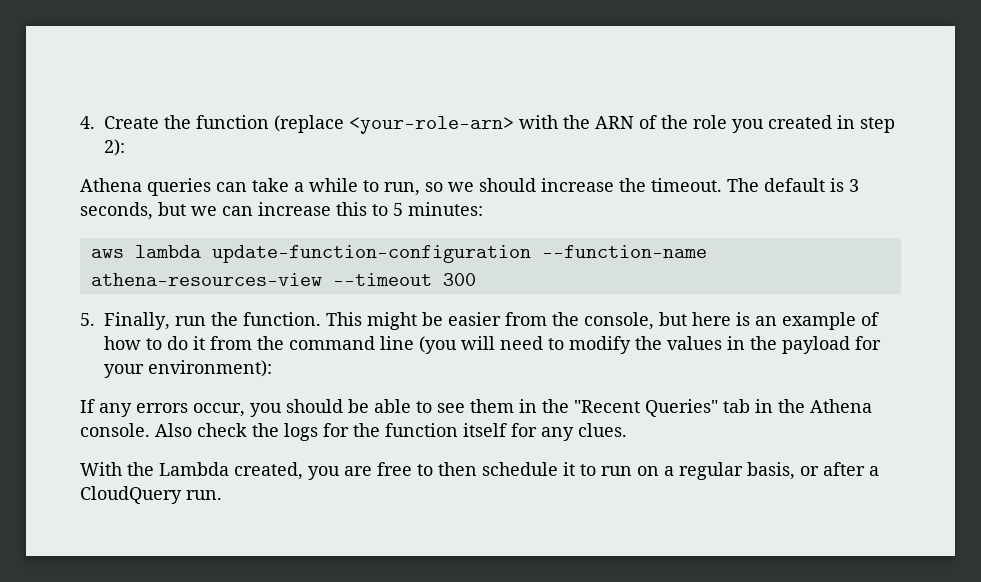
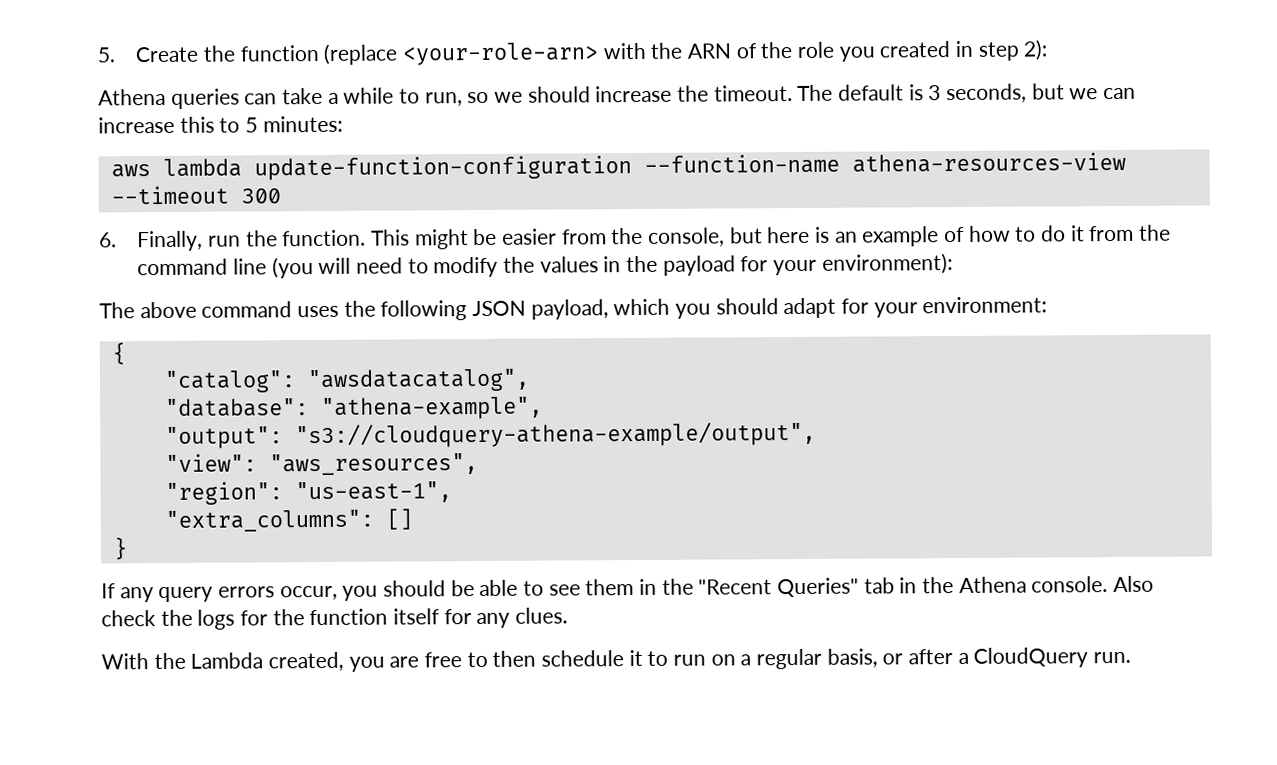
- 4. Create the function (replace <your-role-arn> with the ARN of the role you created in step 2):
+ 5. Create the function (replace <your-role-arn> with the ARN of the role you created in step 2):
- 5. Finally, run the function.
+ 6. Finally, run the function.
+ The above command uses the following JSON payload, which you should adapt for your environment:
+ {
+ "catalog": "awsdatacatalog",
+ "database": "athena-example",
+ "output": "s3://cloudquery-athena-example/output",
+ "view": "aws_resources",
+ "region": "us-east-1",
+ "extra_columns": []
+ }
- If any errors occur, you should be able to see them in the "Recent Queries" tab in the Athena console.
+ If any query errors occur, you should be able to see them in the "Recent Queries" tab in the Athena console.

